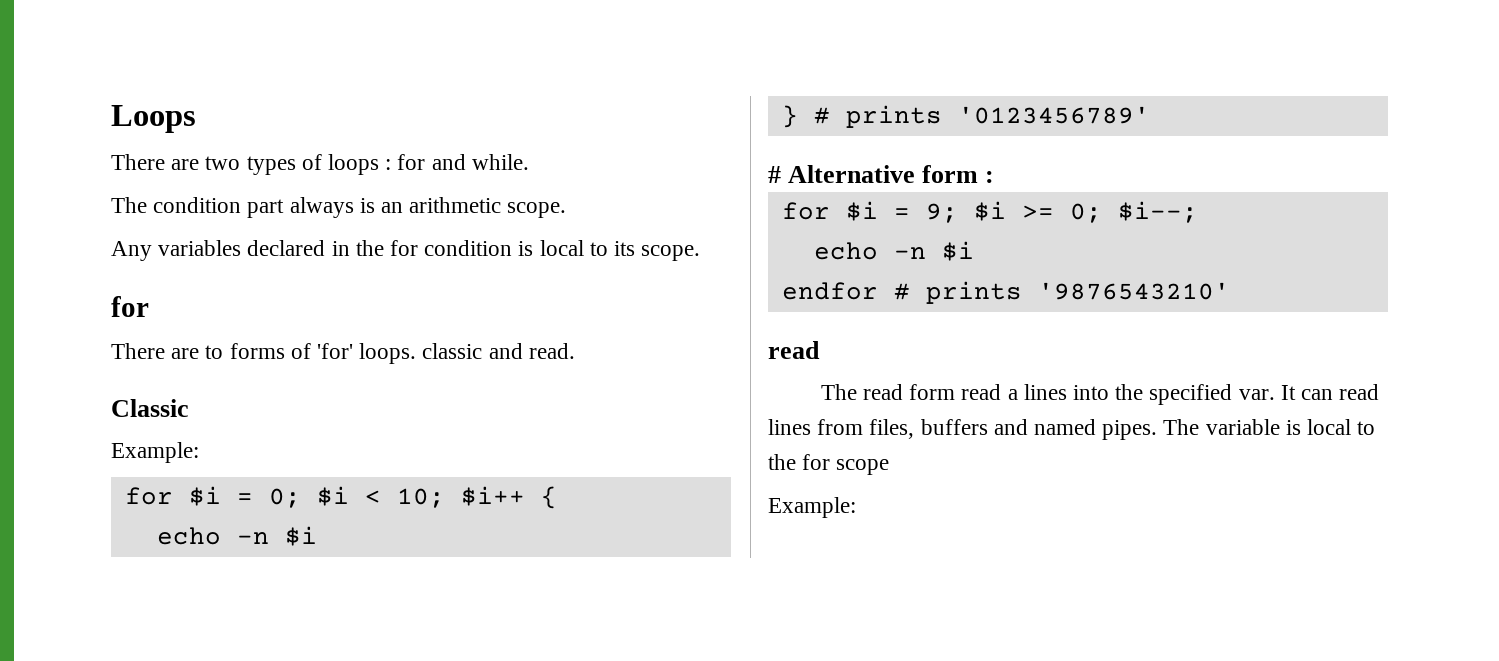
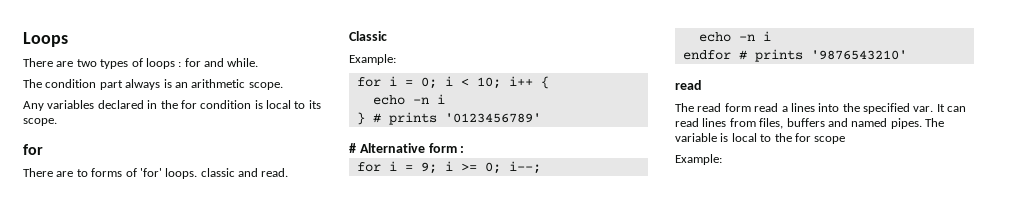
- for $i = 0; $i < 10; $i++ {
- echo -n $i
+ for i = 0; i < 10; i++ {
+ echo -n i
- for $i = 9; $i >= 0; $i--;
- echo -n $i
+ for i = 9; i >= 0; i--;
+ echo -n i

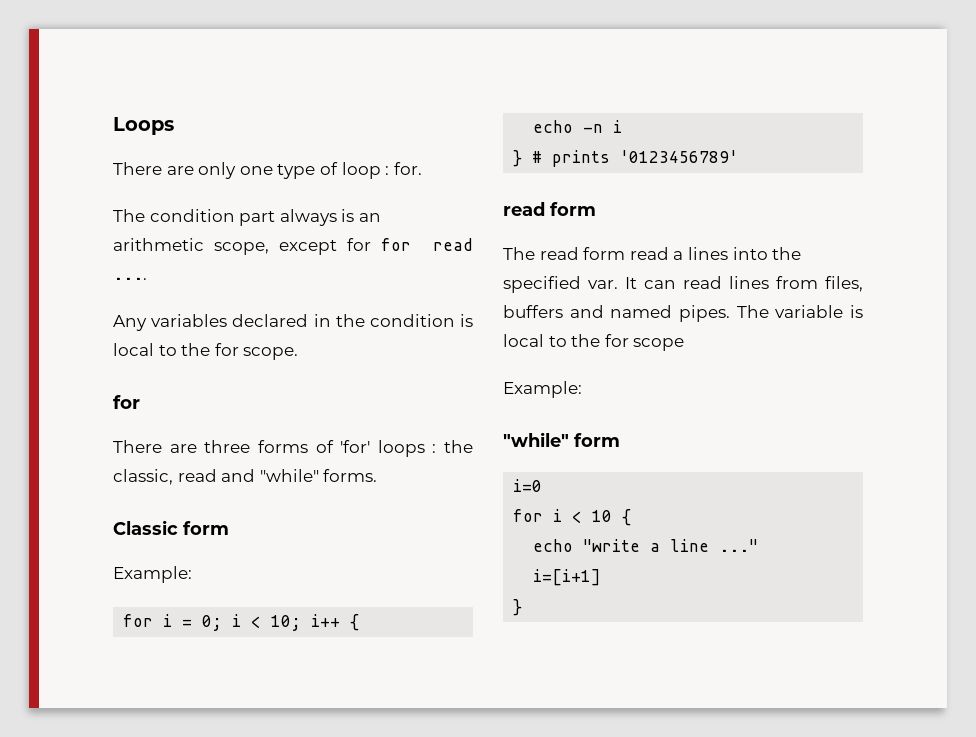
- There are two types of loops : for and while.
+ There are only one type of loop : for.
- The condition part always is an arithmetic scope.
+ The condition part always is an arithmetic scope, except for for read ....
- Any variables declared in the for condition is local to its scope.
+ Any variables declared in the condition is local to the for scope.
- There are to forms of 'for' loops. classic and read.
+ There are three forms of 'for' loops : the classic, read and "while" forms.
- Classic
+ Classic form
  } # prints '0123456789'
- # Alternative form :
- for i = 9; i >= 0; i--;
- echo -n i
- endfor # prints '9876543210'
- read
+ read form
+ "while" form
+ i=0
+ for i < 10 {
+ echo "write a line ..."
+ i=[i+1]
+ }

